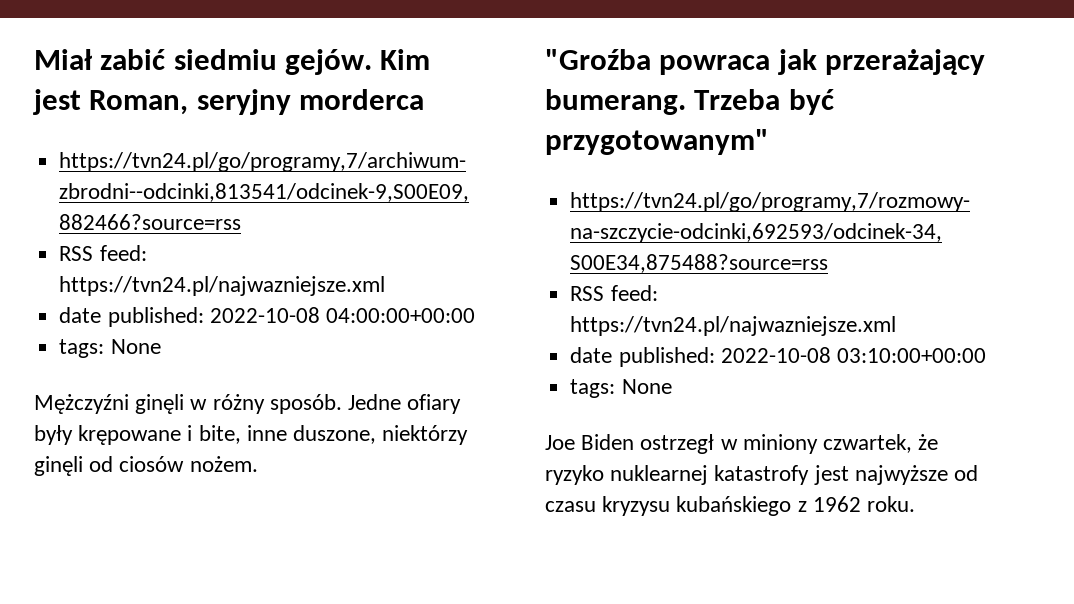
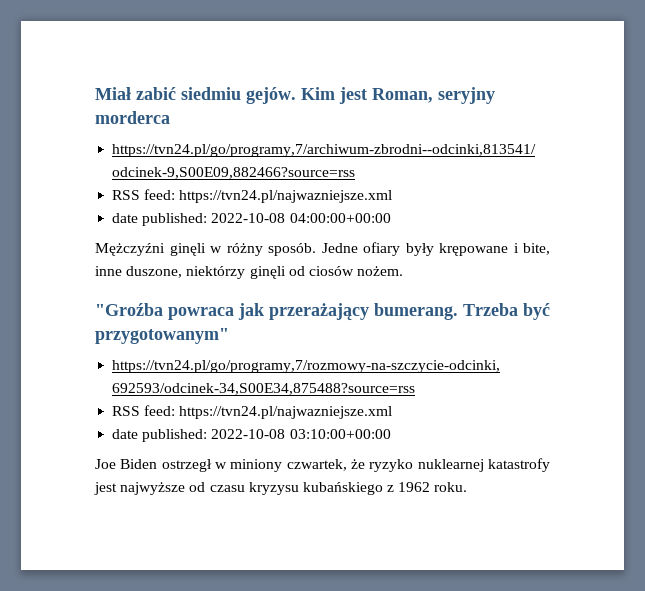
  date published: 2022-10-08 04:00:00+00:00
- tags: None
  date published: 2022-10-08 03:10:00+00:00
- tags: None

